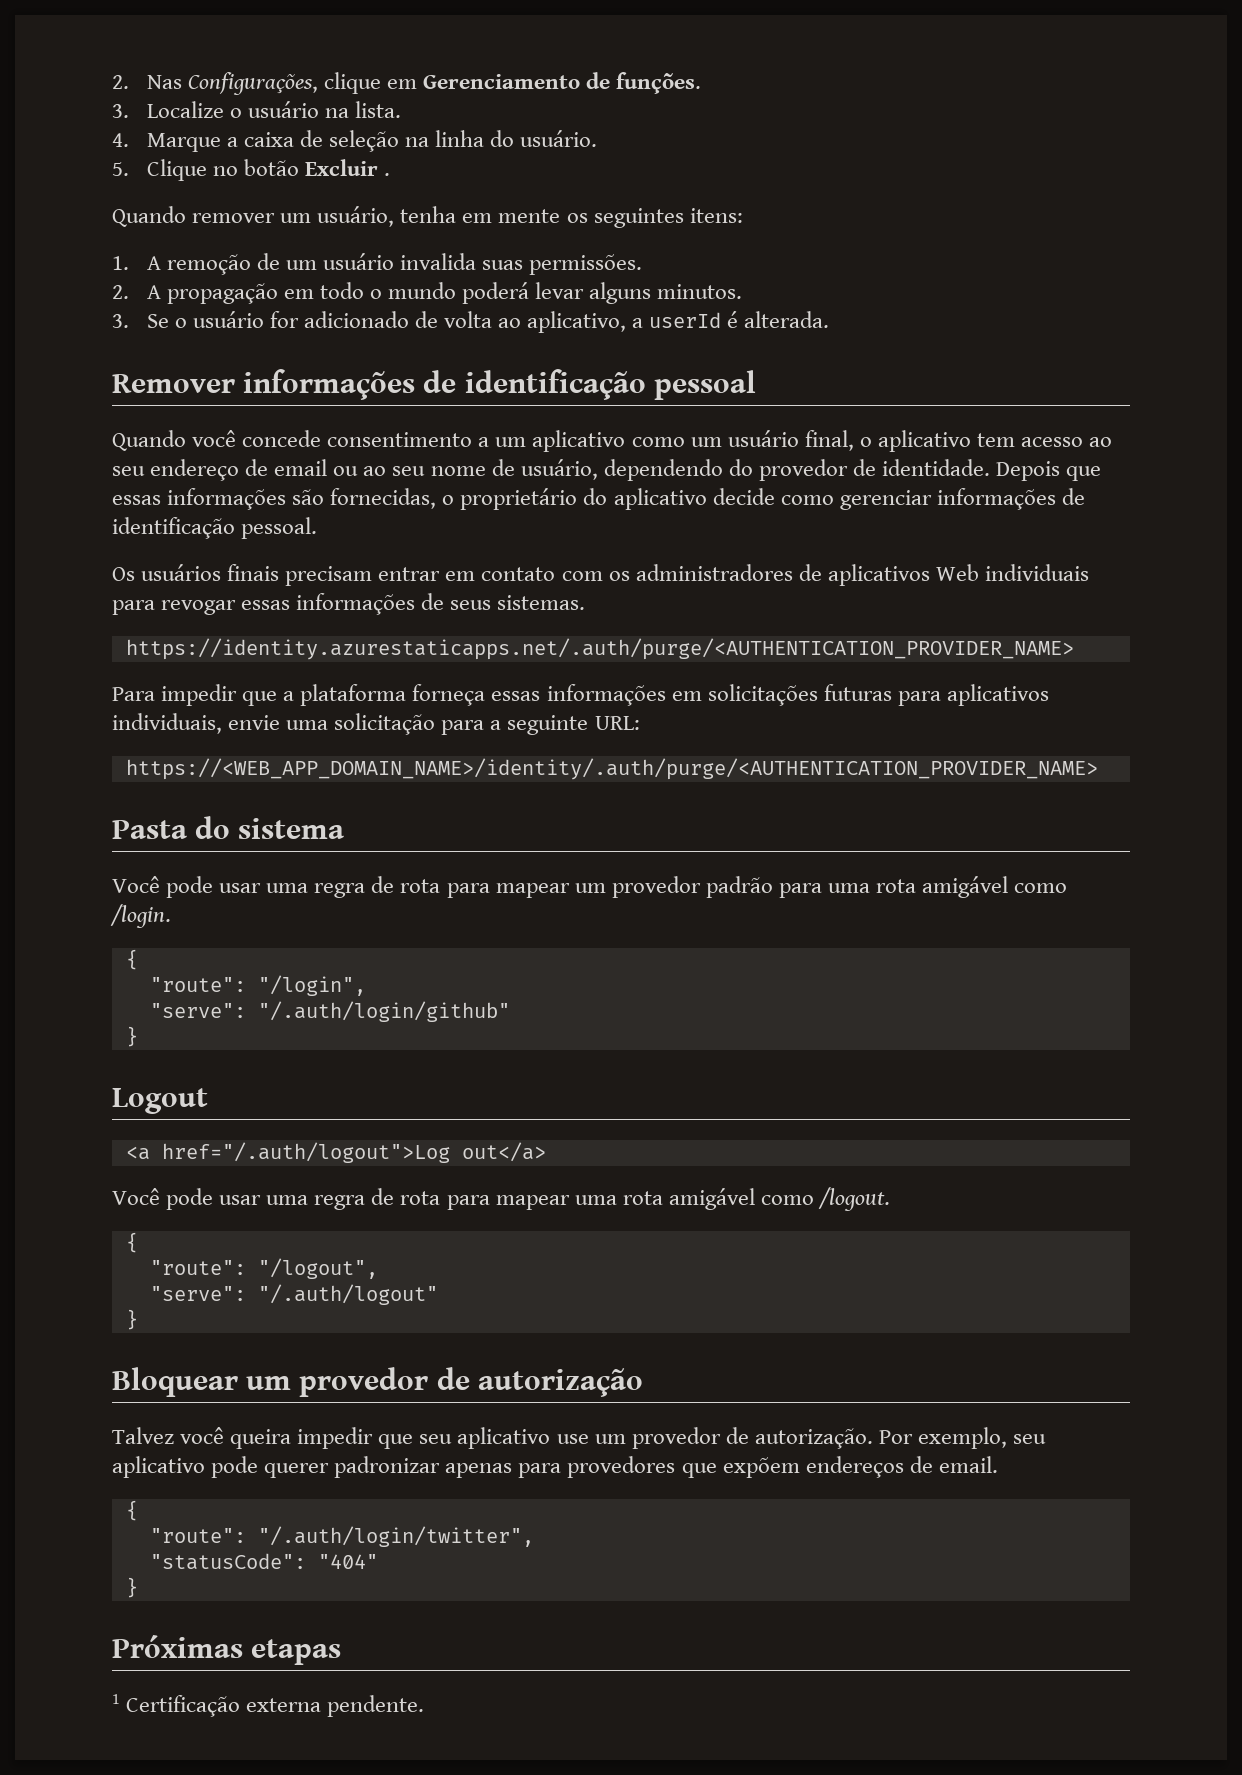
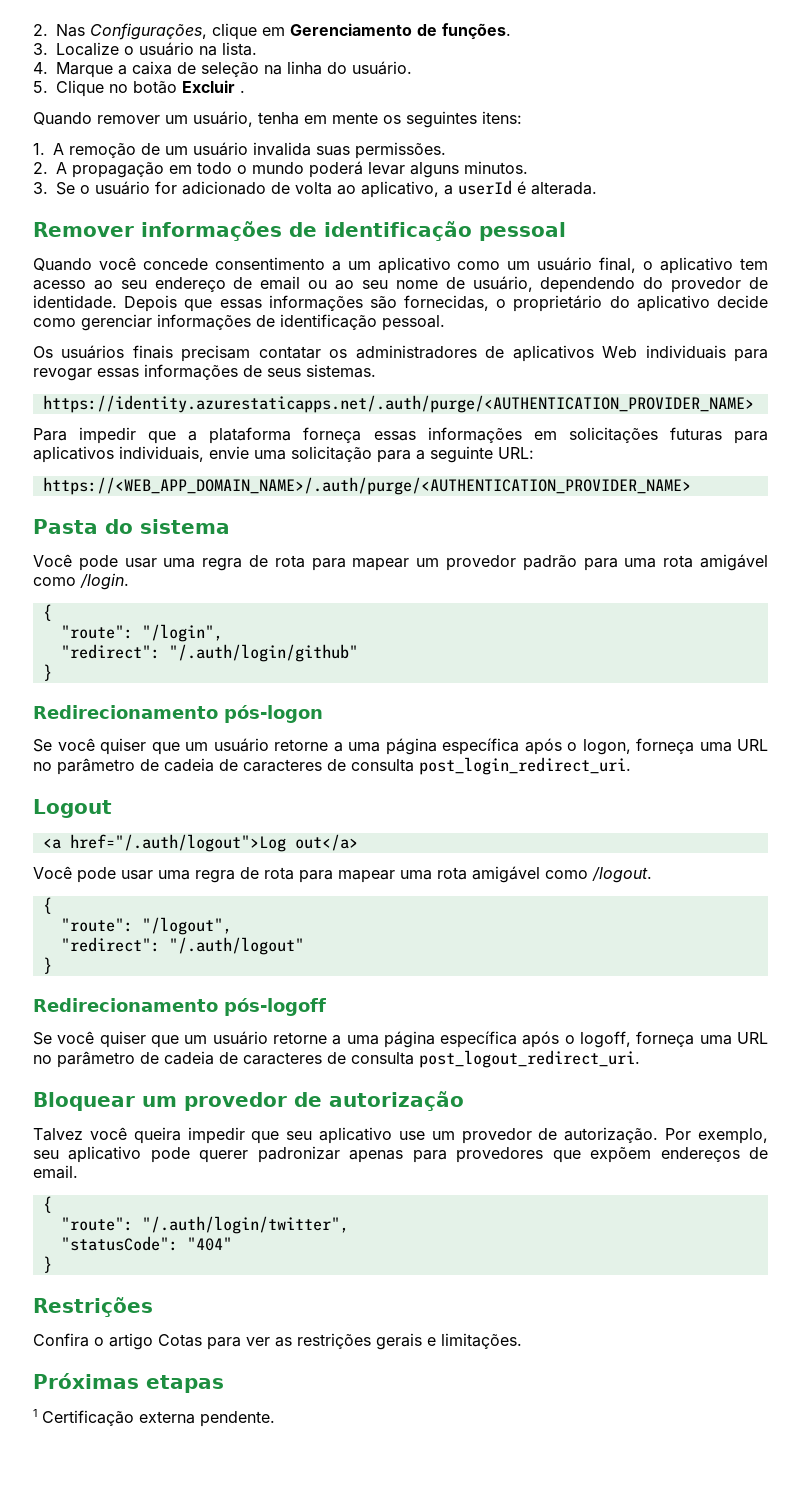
- Os usuários finais precisam entrar em contato com os administradores de aplicativos Web individuais para revogar essas informações de seus sistemas.
+ Os usuários finais precisam contatar os administradores de aplicativos Web individuais para revogar essas informações de seus sistemas.
- https://<WEB_APP_DOMAIN_NAME>/identity/.auth/purge/<AUTHENTICATION_PROVIDER_NAME>
+ https://<WEB_APP_DOMAIN_NAME>/.auth/purge/<AUTHENTICATION_PROVIDER_NAME>
- "serve": "/.auth/login/github"
+ "redirect": "/.auth/login/github"
+ Redirecionamento pós-logon
+ Se você quiser que um usuário retorne a uma página específica após o logon, forneça uma URL no parâmetro de cadeia de caracteres de consulta post_login_redirect_uri.
- "serve": "/.auth/logout"
+ "redirect": "/.auth/logout"
+ Redirecionamento pós-logoff
+ Se você quiser que um usuário retorne a uma página específica após o logoff, forneça uma URL no parâmetro de cadeia de caracteres de consulta post_logout_redirect_uri.
+ Restrições
+ Confira o artigo Cotas para ver as restrições gerais e limitações.

